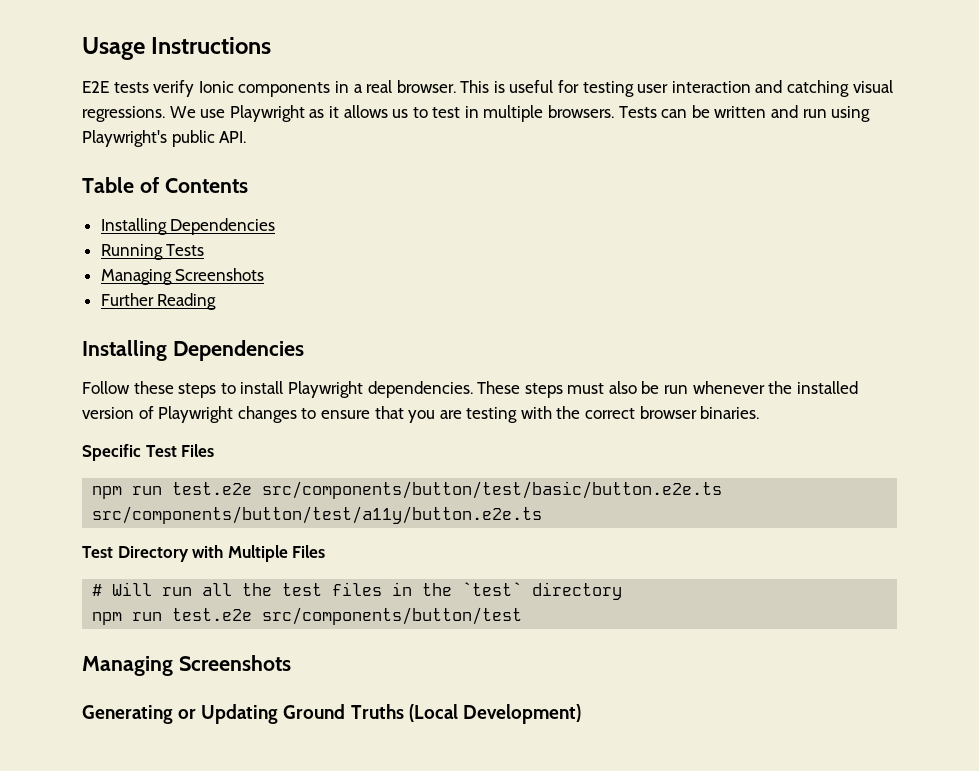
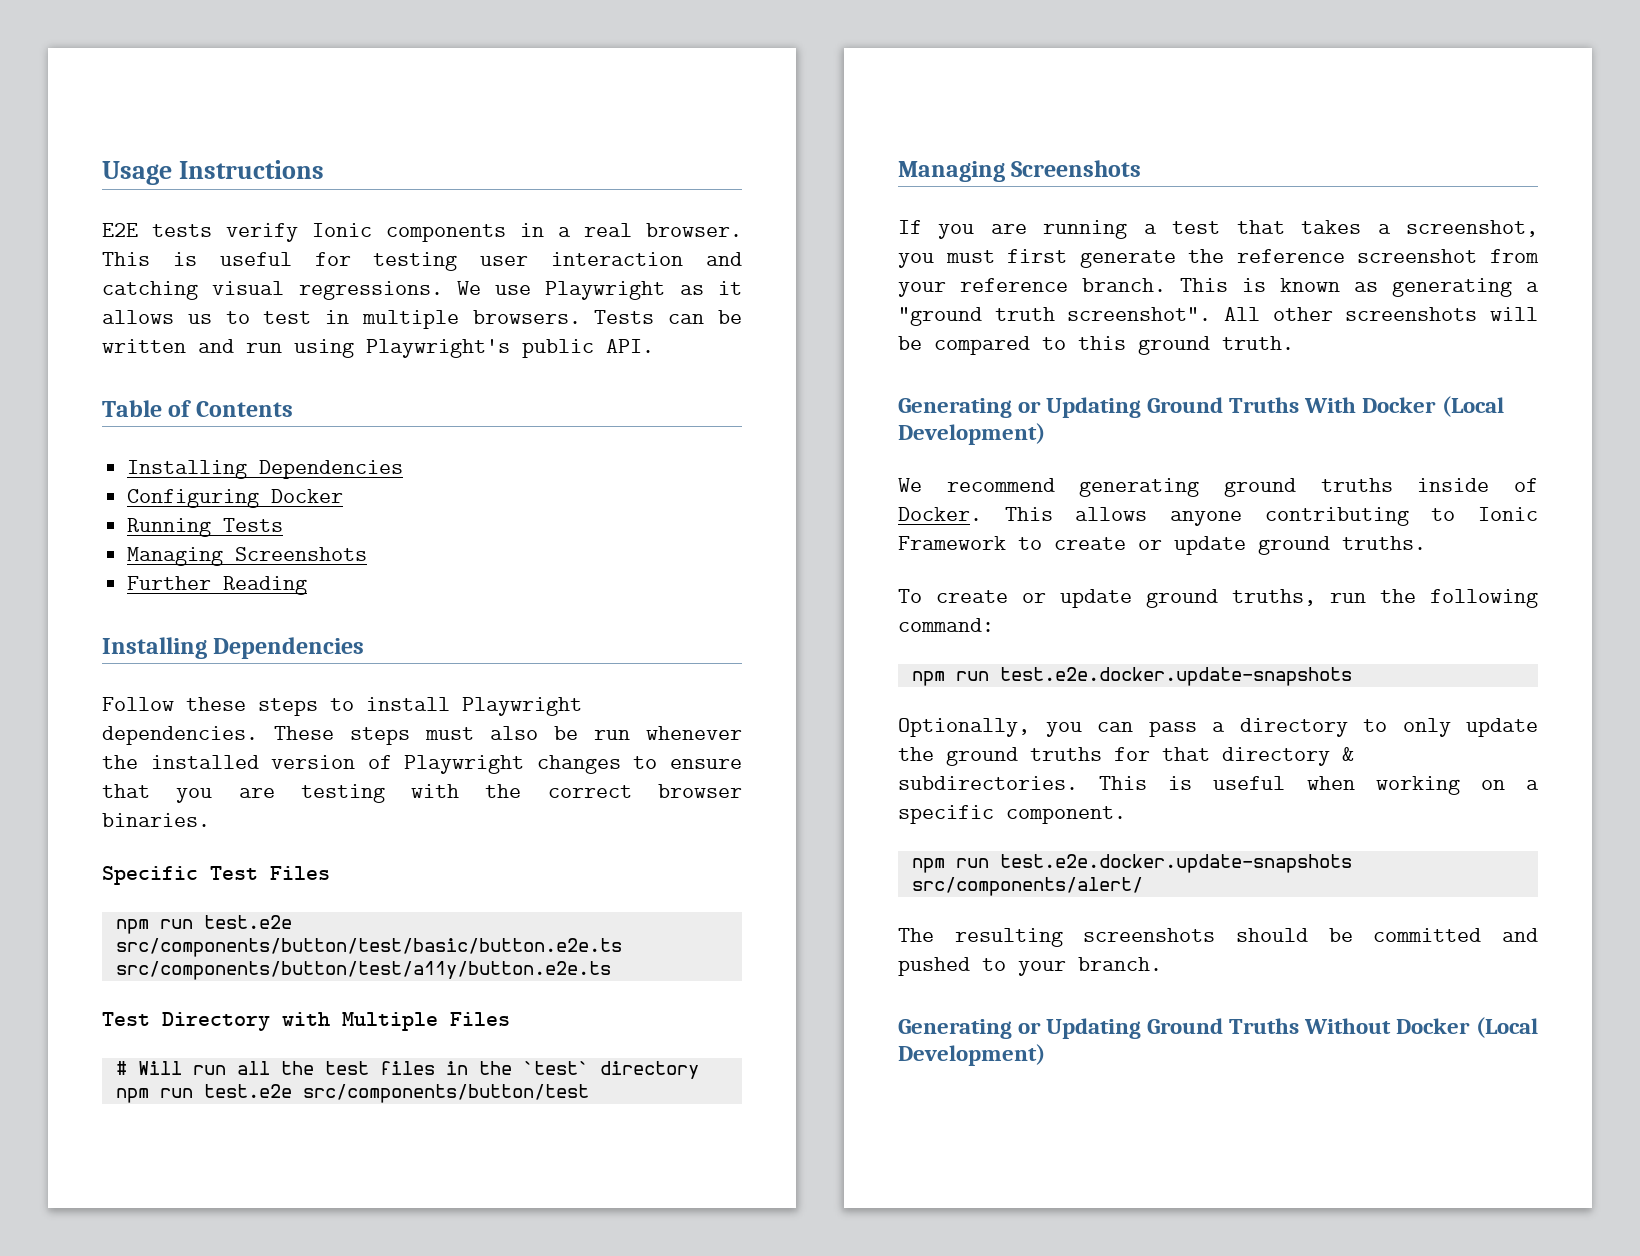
+ Configuring Docker
- Generating or Updating Ground Truths (Local Development)
+ If you are running a test that takes a screenshot, you must first generate the reference screenshot from your reference branch. This is known as generating a "ground truth screenshot". All other screenshots will be compared to this ground truth.
+ Generating or Updating Ground Truths With Docker (Local Development)
+ We recommend generating ground truths inside of Docker. This allows anyone contributing to Ionic Framework to create or update ground truths.
+ To create or update ground truths, run the following command:
+ npm run test.e2e.docker.update-snapshots
+ Optionally, you can pass a directory to only update the ground truths for that directory & subdirectories. This is useful when working on a specific component.
+ npm run test.e2e.docker.update-snapshots src/components/alert/
+ The resulting screenshots should be committed and pushed to your branch.
+ Generating or Updating Ground Truths Without Docker (Local Development)

